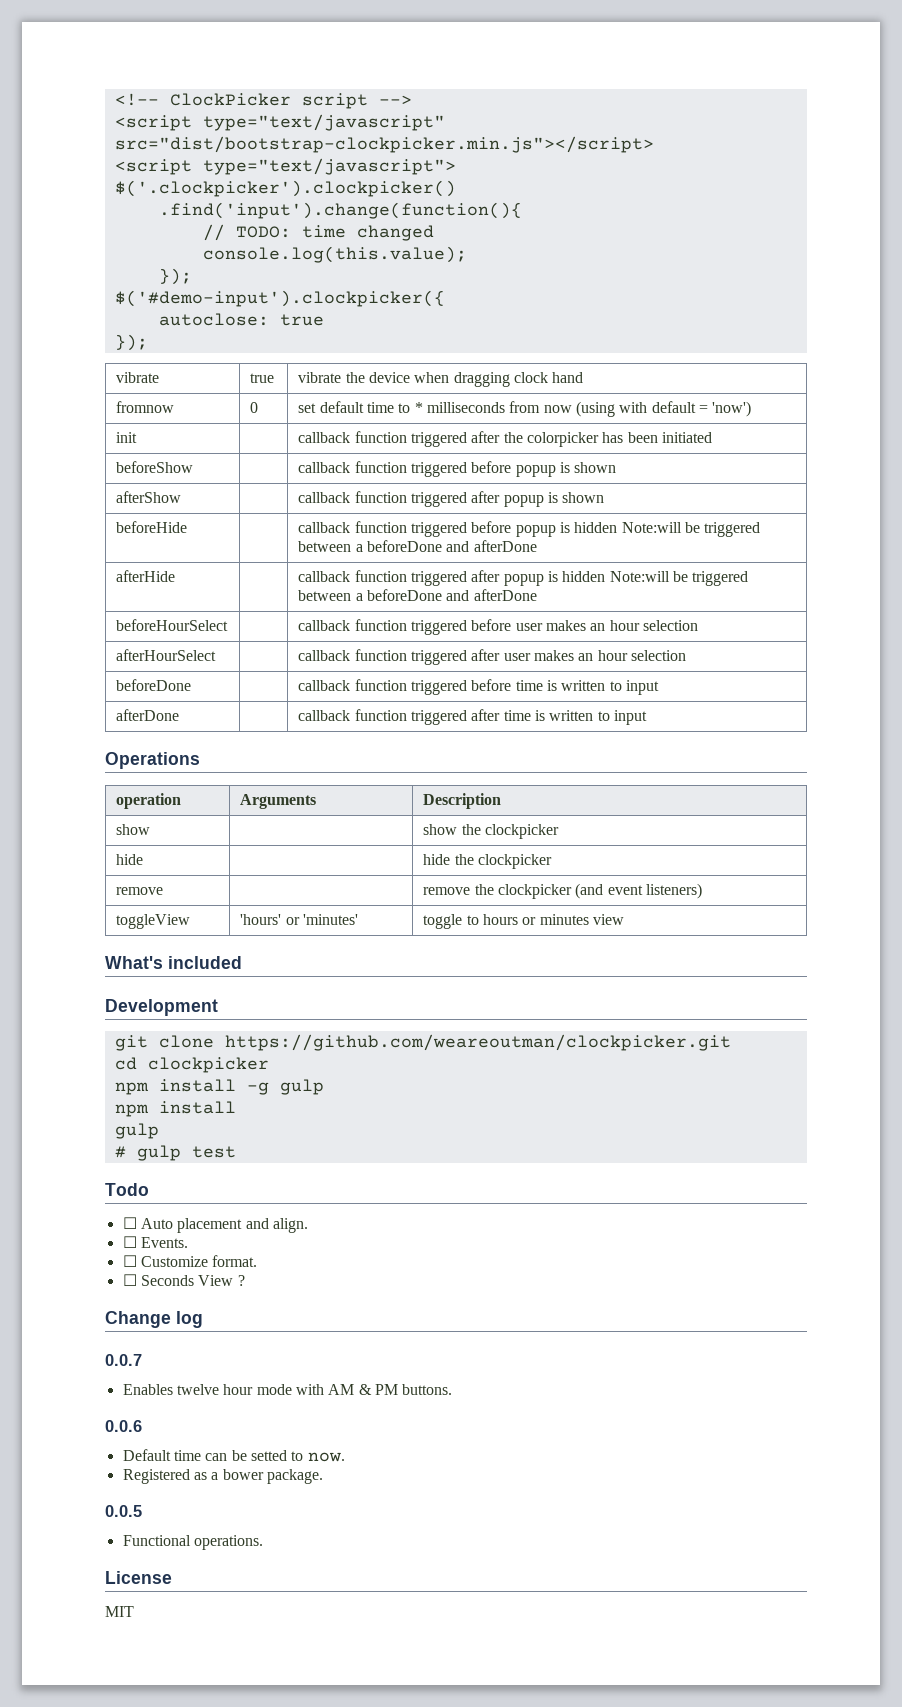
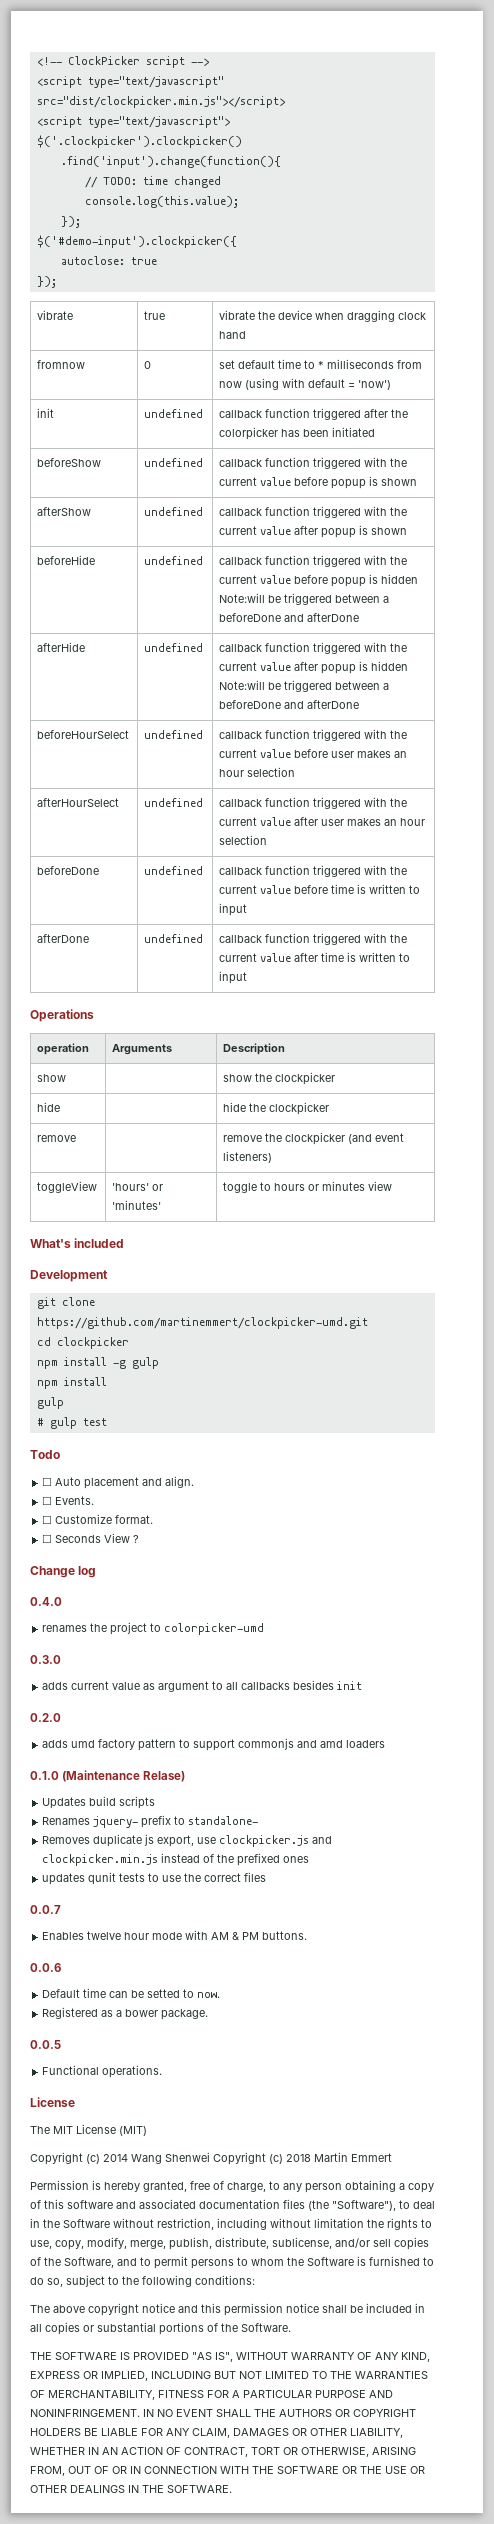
- <script type="text/javascript" src="dist/bootstrap-clockpicker.min.js"></script>
+ <script type="text/javascript" src="dist/clockpicker.min.js"></script>
- init | | callback function triggered after the colorpicker has been initiated
+ init | undefined | callback function triggered after the colorpicker has been initiated
- beforeShow | | callback function triggered before popup is shown
+ beforeShow | undefined | callback function triggered with the current value before popup is shown
- afterShow | | callback function triggered after popup is shown
+ afterShow | undefined | callback function triggered with the current value after popup is shown
- beforeHide | | callback function triggered before popup is hidden Note:will be triggered between a beforeDone and afterDone
+ beforeHide | undefined | callback function triggered with the current value before popup is hidden Note:will be triggered between a beforeDone and afterDone
- afterHide | | callback function triggered after popup is hidden Note:will be triggered between a beforeDone and afterDone
+ afterHide | undefined | callback function triggered with the current value after popup is hidden Note:will be triggered between a beforeDone and afterDone
- beforeHourSelect | | callback function triggered before user makes an hour selection
+ beforeHourSelect | undefined | callback function triggered with the current value before user makes an hour selection
- afterHourSelect | | callback function triggered after user makes an hour selection
+ afterHourSelect | undefined | callback function triggered with the current value after user makes an hour selection
- beforeDone | | callback function triggered before time is written to input
+ beforeDone | undefined | callback function triggered with the current value before time is written to input
- afterDone | | callback function triggered after time is written to input
+ afterDone | undefined | callback function triggered with the current value after time is written to input
- git clone https://github.com/weareoutman/clockpicker.git
+ git clone https://github.com/martinemmert/clockpicker-umd.git
+ 0.4.0
+ renames the project to colorpicker-umd
+ 0.3.0
+ adds current value as argument to all callbacks besides init
+ 0.2.0
+ adds umd factory pattern to support commonjs and amd loaders
+ 0.1.0 (Maintenance Relase)
+ Updates build scripts
+ Renames jquery- prefix to standalone-
+ Removes duplicate js export, use clockpicker.js and clockpicker.min.js instead of the prefixed ones
+ updates qunit tests to use the correct files
- MIT
+ The MIT License (MIT)
+ Copyright (c) 2014 Wang Shenwei Copyright (c) 2018 Martin Emmert
+ Permission is hereby granted, free of charge, to any person obtaining a copy of this software and associated documentation files (the "Software"), to deal in the Software without restriction, including without limitation the rights to use, copy, modify, merge, publish, distribute, sublicense, and/or sell copies of the Software, and to permit persons to whom the Software is furnished to do so, subject to the following conditions:
+ The above copyright notice and this permission notice shall be included in all copies or substantial portions of the Software.
+ THE SOFTWARE IS PROVIDED "AS IS", WITHOUT WARRANTY OF ANY KIND, EXPRESS OR IMPLIED, INCLUDING BUT NOT LIMITED TO THE WARRANTIES OF MERCHANTABILITY, FITNESS FOR A PARTICULAR PURPOSE AND NONINFRINGEMENT. IN NO EVENT SHALL THE AUTHORS OR COPYRIGHT HOLDERS BE LIABLE FOR ANY CLAIM, DAMAGES OR OTHER LIABILITY, WHETHER IN AN ACTION OF CONTRACT, TORT OR OTHERWISE, ARISING FROM, OUT OF OR IN CONNECTION WITH THE SOFTWARE OR THE USE OR OTHER DEALINGS IN THE SOFTWARE.

